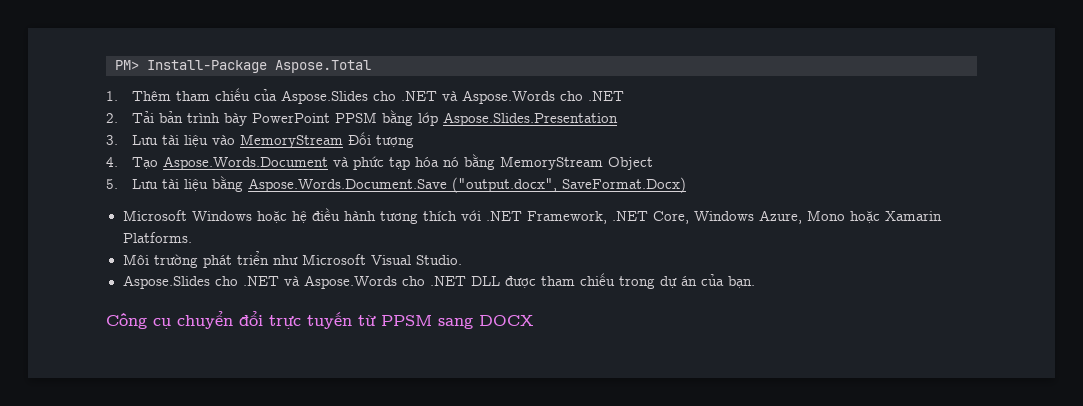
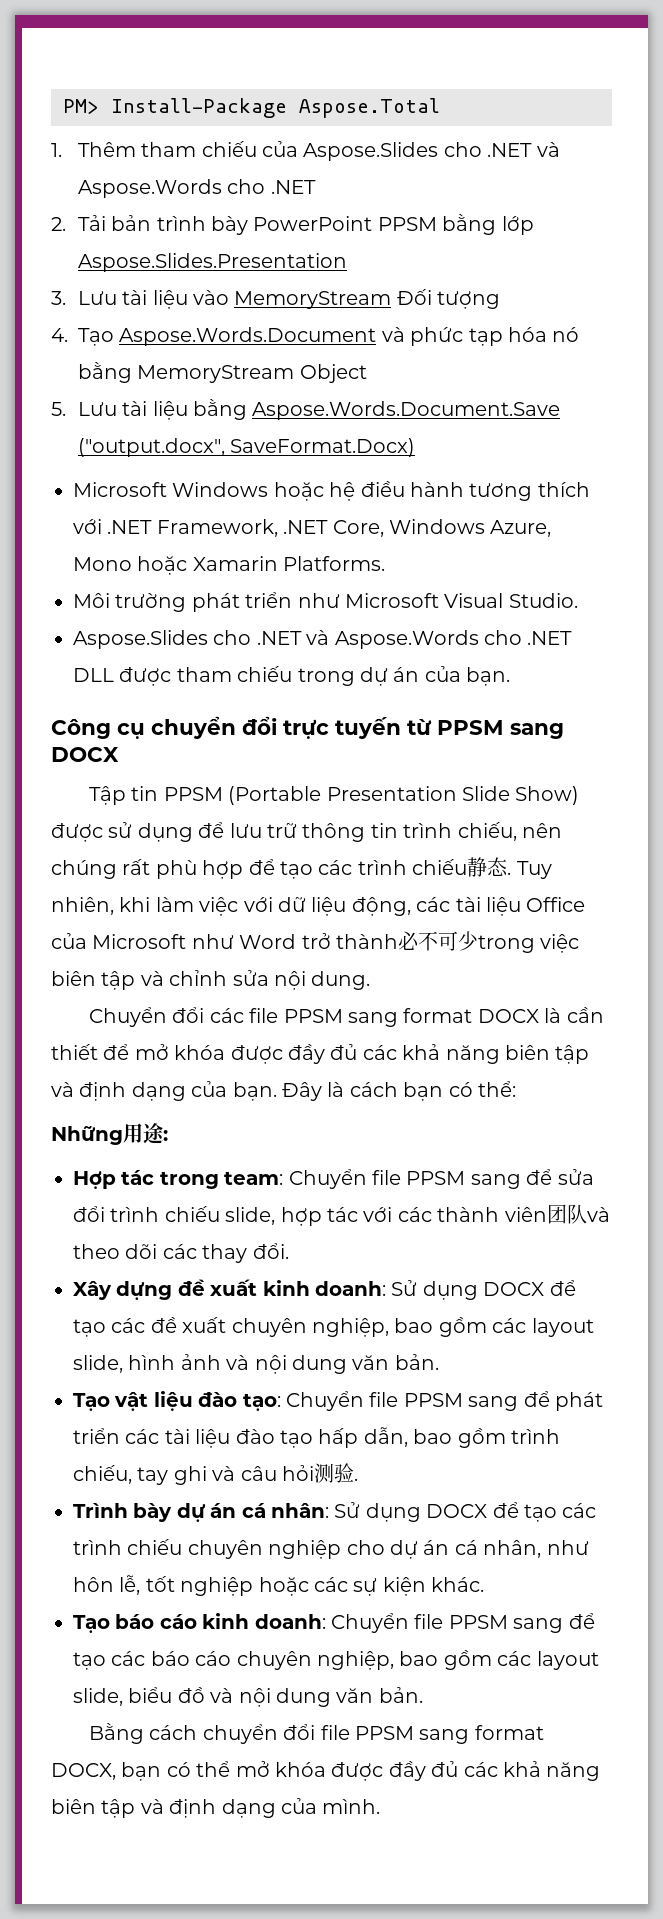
+ Tập tin PPSM (Portable Presentation Slide Show) được sử dụng để lưu trữ thông tin trình chiếu, nên chúng rất phù hợp để tạo các trình chiếu静态. Tuy nhiên, khi làm việc với dữ liệu động, các tài liệu Office của Microsoft như Word trở thành必不可少trong việc biên tập và chỉnh sửa nội dung.
+ Chuyển đổi các file PPSM sang format DOCX là cần thiết để mở khóa được đầy đủ các khả năng biên tập và định dạng của bạn. Đây là cách bạn có thể:
+ Những用途:
+ Hợp tác trong team: Chuyển file PPSM sang để sửa đổi trình chiếu slide, hợp tác với các thành viên团队và theo dõi các thay đổi.
+ Xây dựng đề xuất kinh doanh: Sử dụng DOCX để tạo các đề xuất chuyên nghiệp, bao gồm các layout slide, hình ảnh và nội dung văn bản.
+ Tạo vật liệu đào tạo: Chuyển file PPSM sang để phát triển các tài liệu đào tạo hấp dẫn, bao gồm trình chiếu, tay ghi và câu hỏi测验.
+ Trình bày dự án cá nhân: Sử dụng DOCX để tạo các trình chiếu chuyên nghiệp cho dự án cá nhân, như hôn lễ, tốt nghiệp hoặc các sự kiện khác.
+ Tạo báo cáo kinh doanh: Chuyển file PPSM sang để tạo các báo cáo chuyên nghiệp, bao gồm các layout slide, biểu đồ và nội dung văn bản.
+ Bằng cách chuyển đổi file PPSM sang format DOCX, bạn có thể mở khóa được đầy đủ các khả năng biên tập và định dạng của mình.

